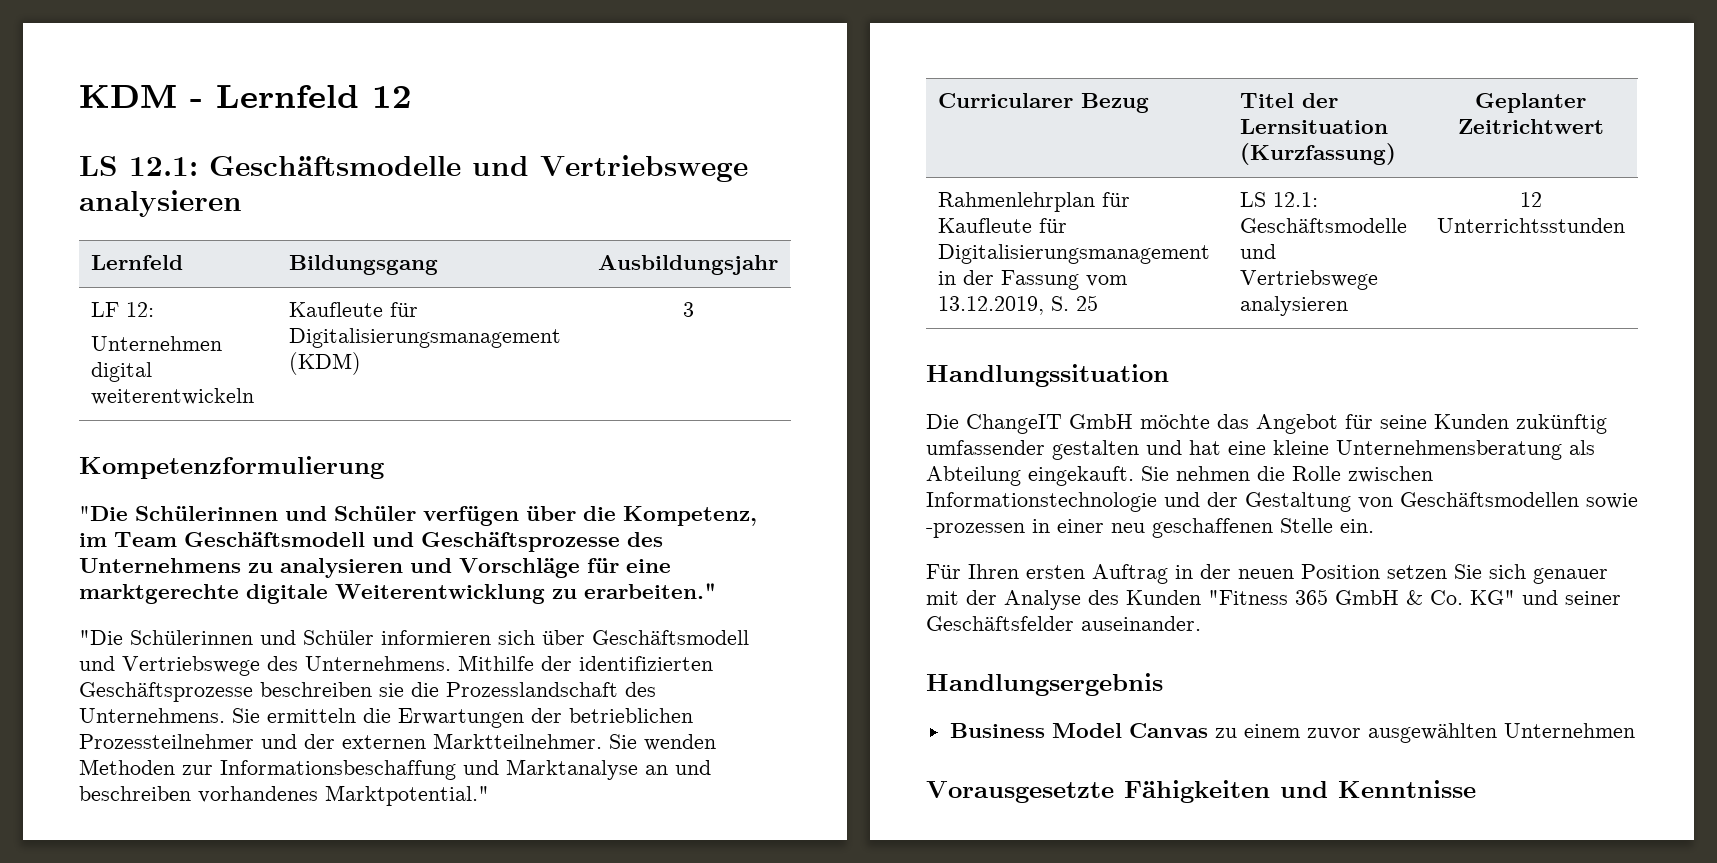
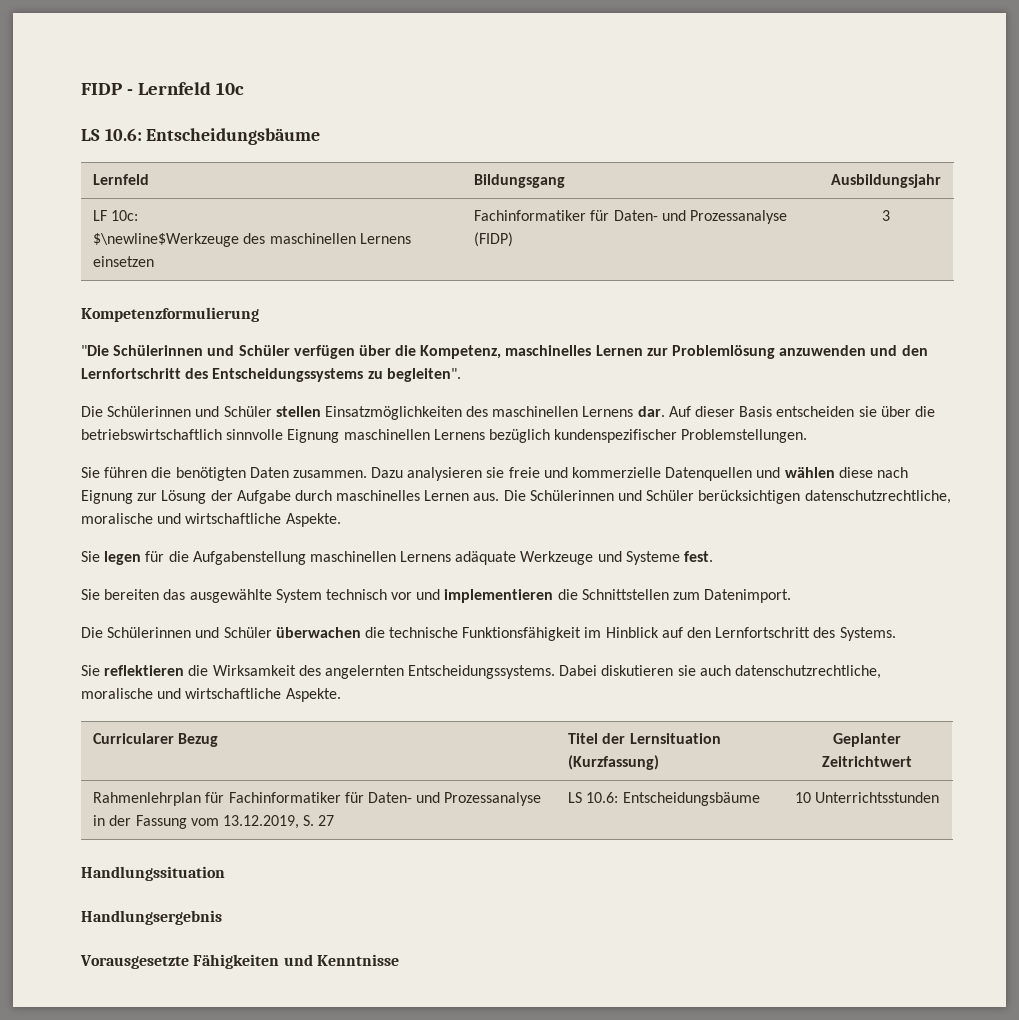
- KDM - Lernfeld 12
- LS 12.1: Geschäftsmodelle und Vertriebswege analysieren
+ FIDP - Lernfeld 10c
+ LS 10.6: Entscheidungsbäume
- LF 12:
- Unternehmen digital weiterentwickeln | Kaufleute für Digitalisierungsmanagement (KDM) | 3
+ LF 10c:
+ $\newline$Werkzeuge des maschinellen Lernens einsetzen | Fachinformatiker für Daten- und Prozessanalyse (FIDP) | 3
- "Die Schülerinnen und Schüler verfügen über die Kompetenz, im Team Geschäftsmodell und Geschäftsprozesse des Unternehmens zu analysieren und Vorschläge für eine marktgerechte digitale Weiterentwicklung zu erarbeiten."
- "Die Schülerinnen und Schüler informieren sich über Geschäftsmodell und Vertriebswege des Unternehmens. Mithilfe der identifizierten Geschäftsprozesse beschreiben sie die Prozesslandschaft des Unternehmens. Sie ermitteln die Erwartungen der betrieblichen Prozessteilnehmer und der externen Marktteilnehmer. Sie wenden Methoden zur Informationsbeschaffung und Marktanalyse an und beschreiben vorhandenes Marktpotential."
+ "Die Schülerinnen und Schüler verfügen über die Kompetenz, maschinelles Lernen zur Problemlösung anzuwenden und den Lernfortschritt des Entscheidungssystems zu begleiten".
+ Die Schülerinnen und Schüler stellen Einsatzmöglichkeiten des maschinellen Lernens dar. Auf dieser Basis entscheiden sie über die betriebswirtschaftlich sinnvolle Eignung maschinellen Lernens bezüglich kundenspezifischer Problemstellungen.
+ Sie führen die benötigten Daten zusammen. Dazu analysieren sie freie und kommerzielle Datenquellen und wählen diese nach Eignung zur Lösung der Aufgabe durch maschinelles Lernen aus. Die Schülerinnen und Schüler berücksichtigen datenschutzrechtliche, moralische und wirtschaftliche Aspekte.
+ Sie legen für die Aufgabenstellung maschinellen Lernens adäquate Werkzeuge und Systeme fest.
+ Sie bereiten das ausgewählte System technisch vor und implementieren die Schnittstellen zum Datenimport.
+ Die Schülerinnen und Schüler überwachen die technische Funktionsfähigkeit im Hinblick auf den Lernfortschritt des Systems.
+ Sie reflektieren die Wirksamkeit des angelernten Entscheidungssystems. Dabei diskutieren sie auch datenschutzrechtliche, moralische und wirtschaftliche Aspekte.
- Rahmenlehrplan für Kaufleute für Digitalisierungsmanagement in der Fassung vom 13.12.2019, S. 25 | LS 12.1: Geschäftsmodelle und Vertriebswege analysieren | 12 Unterrichtsstunden
+ Rahmenlehrplan für Fachinformatiker für Daten- und Prozessanalyse in der Fassung vom 13.12.2019, S. 27 | LS 10.6: Entscheidungsbäume | 10 Unterrichtsstunden
  Handlungssituation
- Die ChangeIT GmbH möchte das Angebot für seine Kunden zukünftig umfassender gestalten und hat eine kleine Unternehmensberatung als Abteilung eingekauft. Sie nehmen die Rolle zwischen Informationstechnologie und der Gestaltung von Geschäftsmodellen sowie -prozessen in einer neu geschaffenen Stelle ein.
- Für Ihren ersten Auftrag in der neuen Position setzen Sie sich genauer mit der Analyse des Kunden "Fitness 365 GmbH & Co. KG" und seiner Geschäftsfelder auseinander.
  Handlungsergebnis
- Business Model Canvas zu einem zuvor ausgewählten Unternehmen

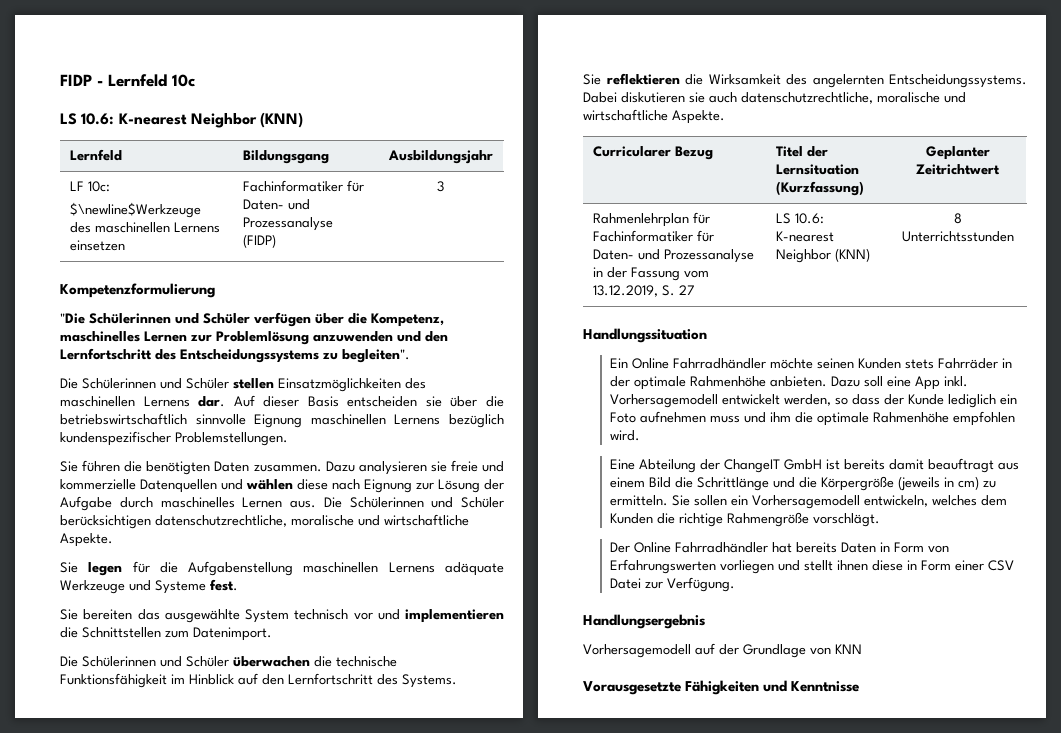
  FIDP - Lernfeld 10c
- LS 10.6: Entscheidungsbäume
+ LS 10.6: K-nearest Neighbor (KNN)
- Rahmenlehrplan für Fachinformatiker für Daten- und Prozessanalyse in der Fassung vom 13.12.2019, S. 27 | LS 10.6: Entscheidungsbäume | 10 Unterrichtsstunden
+ Rahmenlehrplan für Fachinformatiker für Daten- und Prozessanalyse in der Fassung vom 13.12.2019, S. 27 | LS 10.6: K-nearest Neighbor (KNN) | 8 Unterrichtsstunden
  Handlungssituation
+ Ein Online Fahrradhändler möchte seinen Kunden stets Fahrräder in der optimale Rahmenhöhe anbieten. Dazu soll eine App inkl. Vorhersagemodell entwickelt werden, so dass der Kunde lediglich ein Foto aufnehmen muss und ihm die optimale Rahmenhöhe empfohlen wird.
+ Eine Abteilung der ChangeIT GmbH ist bereits damit beauftragt aus einem Bild die Schrittlänge und die Körpergröße (jeweils in cm) zu ermitteln. Sie sollen ein Vorhersagemodell entwickeln, welches dem Kunden die richtige Rahmengröße vorschlägt.
+ Der Online Fahrradhändler hat bereits Daten in Form von Erfahrungswerten vorliegen und stellt ihnen diese in Form einer CSV Datei zur Verfügung.
  Handlungsergebnis
+ Vorhersagemodell auf der Grundlage von KNN

